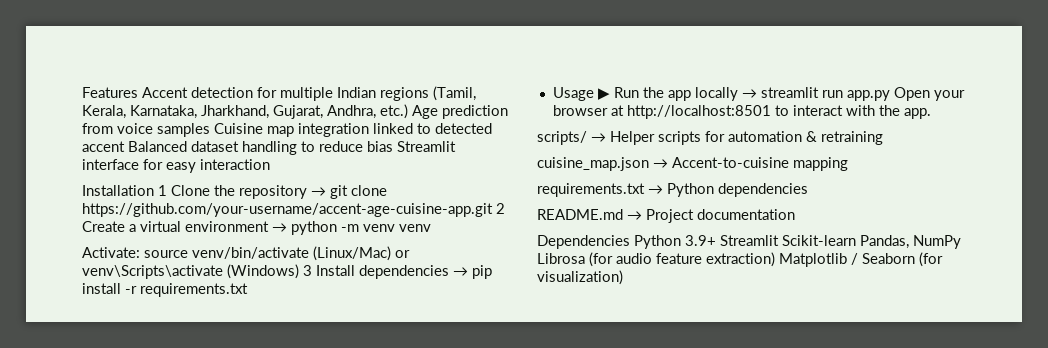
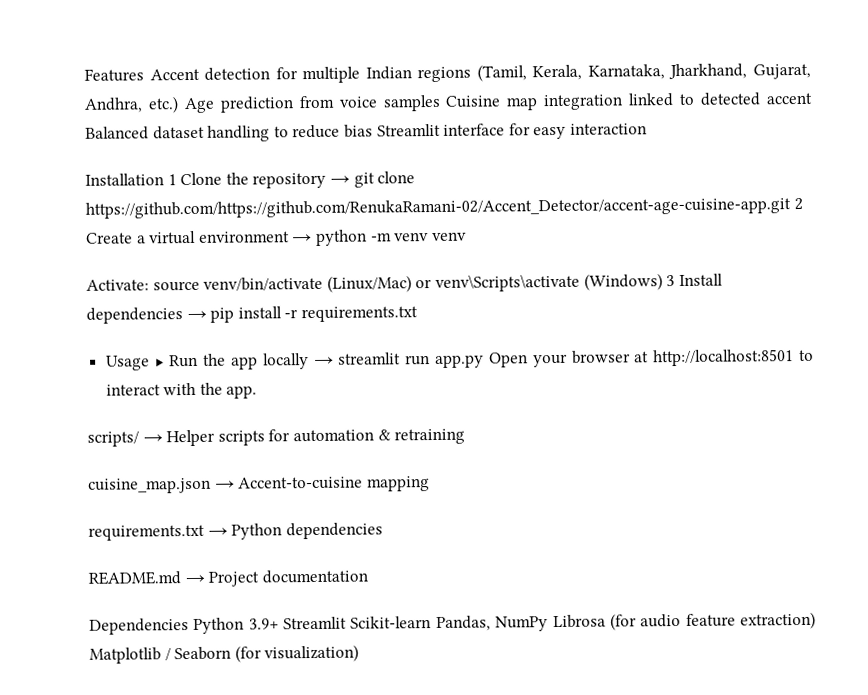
- Installation 1 Clone the repository → git clone https://github.com/your-username/accent-age-cuisine-app.git 2 Create a virtual environment → python -m venv venv
+ Installation 1 Clone the repository → git clone https://github.com/https://github.com/RenukaRamani-02/Accent_Detector/accent-age-cuisine-app.git 2 Create a virtual environment → python -m venv venv

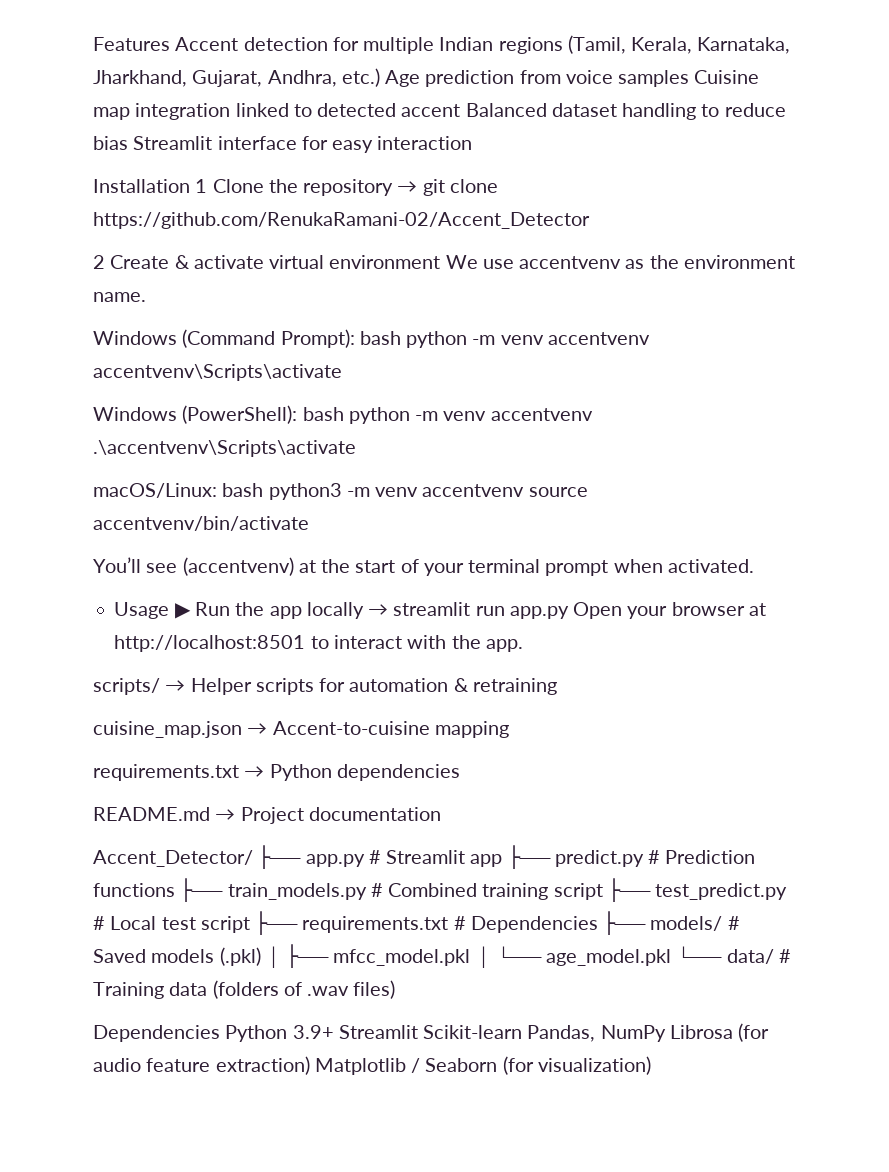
- Installation 1 Clone the repository → git clone https://github.com/https://github.com/RenukaRamani-02/Accent_Detector/accent-age-cuisine-app.git 2 Create a virtual environment → python -m venv venv
- Activate: source venv/bin/activate (Linux/Mac) or venv\Scripts\activate (Windows) 3 Install dependencies → pip install -r requirements.txt
+ Installation 1 Clone the repository → git clone https://github.com/RenukaRamani-02/Accent_Detector
+ 2 Create & activate virtual environment We use accentvenv as the environment name.
+ Windows (Command Prompt): bash python -m venv accentvenv accentvenv\Scripts\activate
+ Windows (PowerShell): bash python -m venv accentvenv .\accentvenv\Scripts\activate
+ macOS/Linux: bash python3 -m venv accentvenv source accentvenv/bin/activate
+ You’ll see (accentvenv) at the start of your terminal prompt when activated.
+ Accent_Detector/ ├── app.py # Streamlit app ├── predict.py # Prediction functions ├── train_models.py # Combined training script ├── test_predict.py # Local test script ├── requirements.txt # Dependencies ├── models/ # Saved models (.pkl) │ ├── mfcc_model.pkl │ └── age_model.pkl └── data/ # Training data (folders of .wav files)

